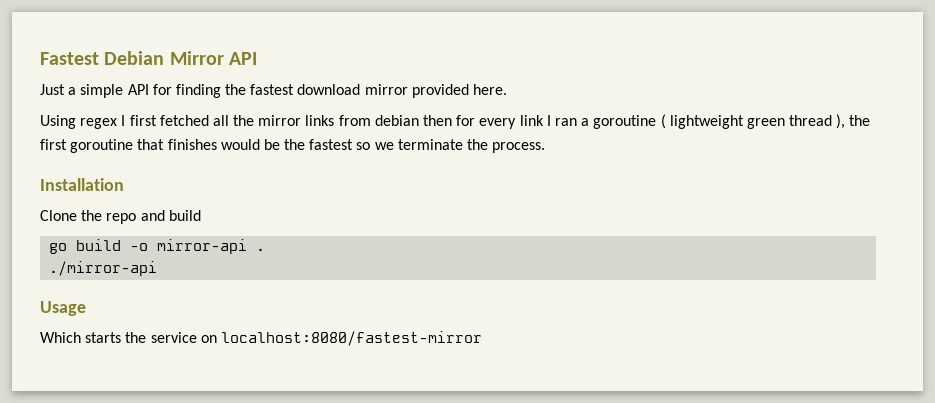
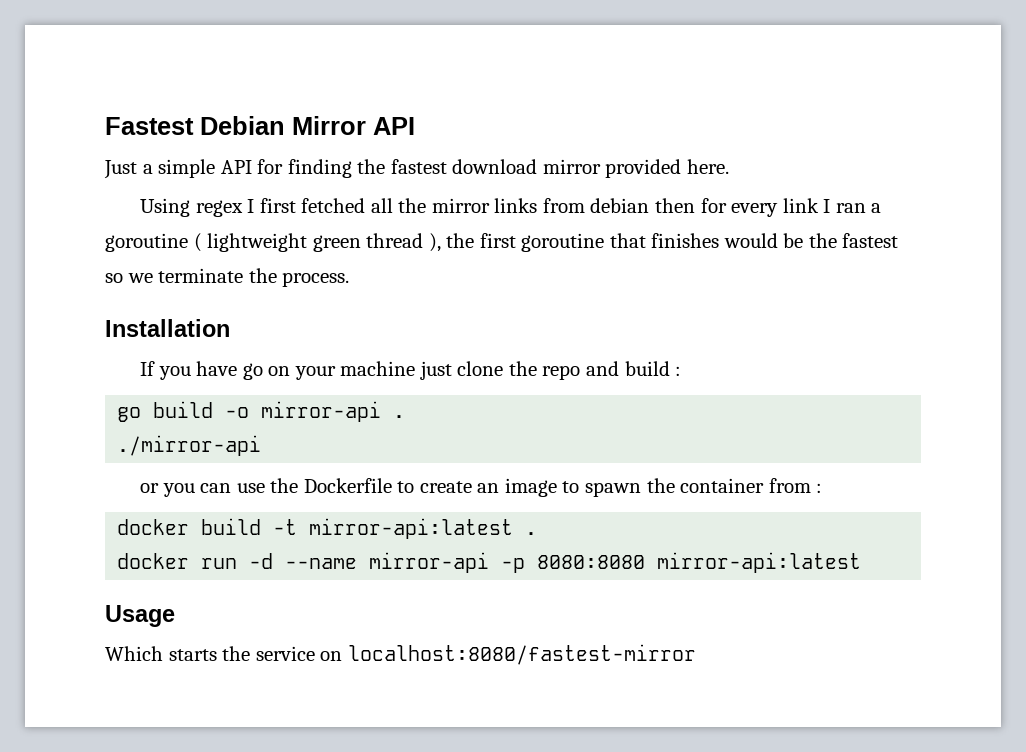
- Clone the repo and build
+ If you have go on your machine just clone the repo and build :
+ or you can use the Dockerfile to create an image to spawn the container from :
+ docker build -t mirror-api:latest .
+ docker run -d --name mirror-api -p 8080:8080 mirror-api:latest

